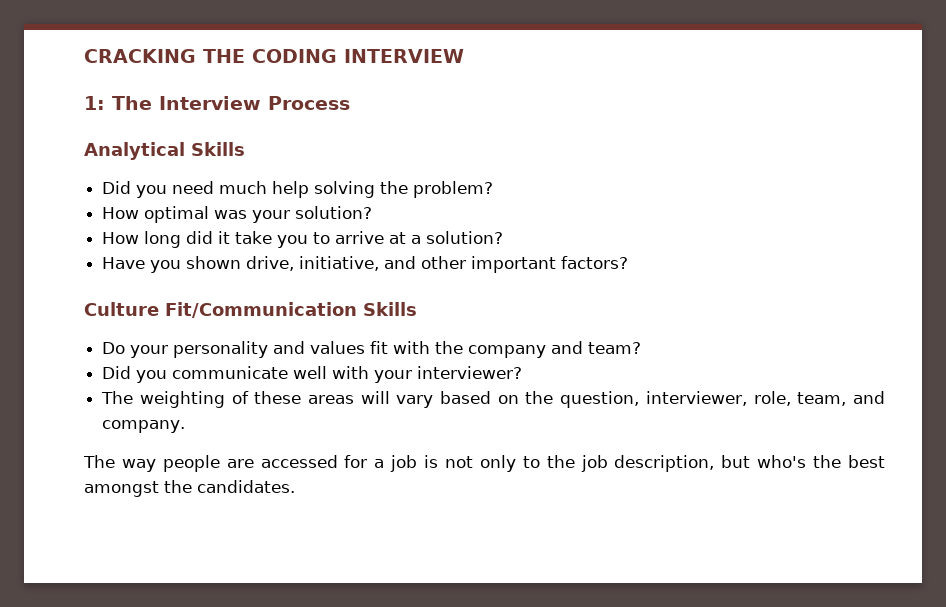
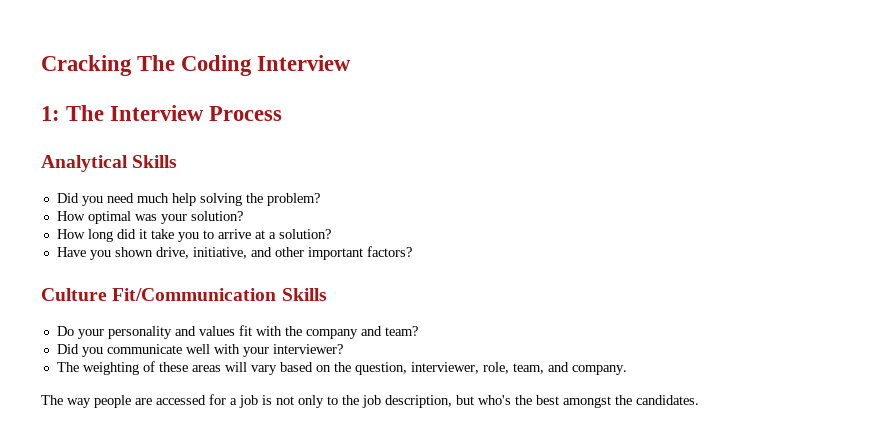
- CRACKING THE CODING INTERVIEW
+ Cracking The Coding Interview

